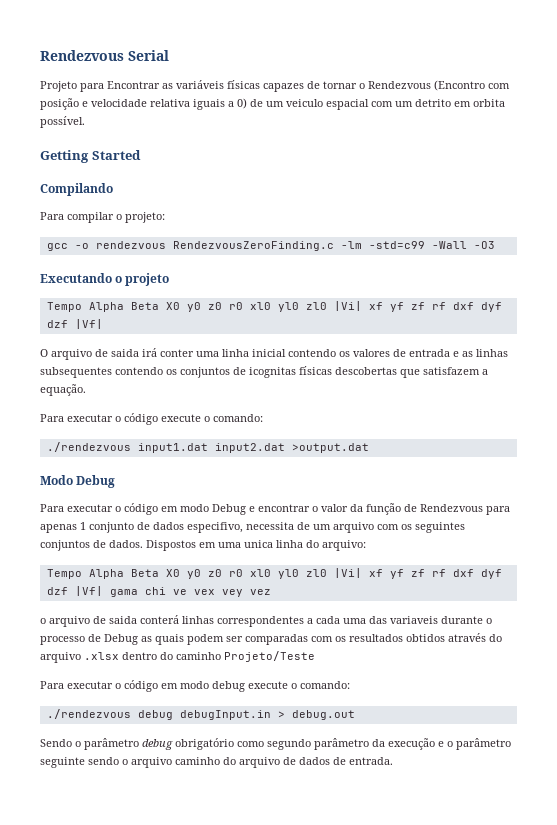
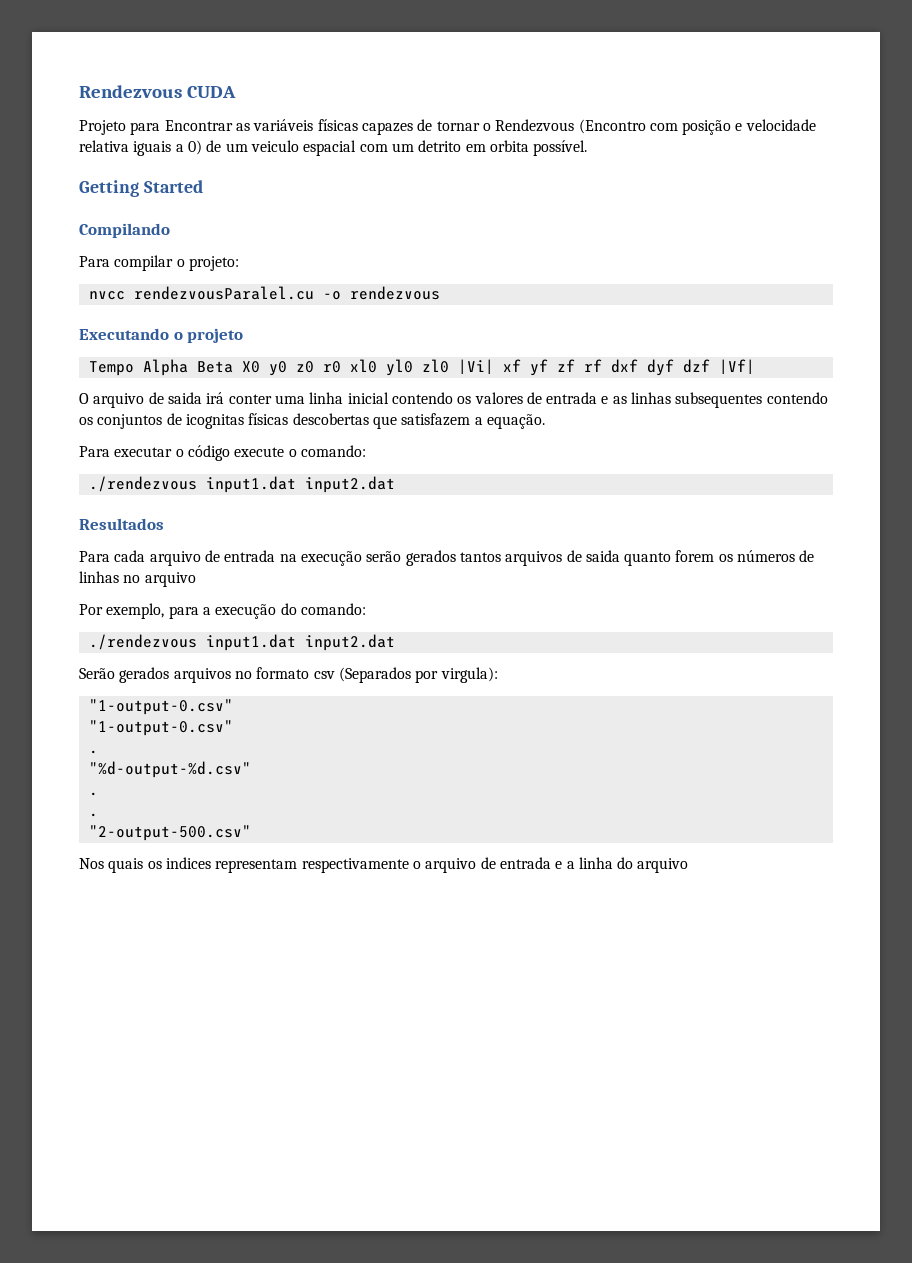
- Rendezvous Serial
+ Rendezvous CUDA
- gcc -o rendezvous RendezvousZeroFinding.c -lm -std=c99 -Wall -O3
+ nvcc rendezvousParalel.cu -o rendezvous
  Para executar o código execute o comando:
- ./rendezvous input1.dat input2.dat >output.dat
- Modo Debug
- Para executar o código em modo Debug e encontrar o valor da função de Rendezvous para apenas 1 conjunto de dados especifivo, necessita de um arquivo com os seguintes conjuntos de dados. Dispostos em uma unica linha do arquivo:
- Tempo Alpha Beta X0 y0 z0 r0 xl0 yl0 zl0 |Vi| xf yf zf rf dxf dyf dzf |Vf| gama chi ve vex vey vez
- o arquivo de saida conterá linhas correspondentes a cada uma das variaveis durante o processo de Debug as quais podem ser comparadas com os resultados obtidos através do arquivo .xlsx dentro do caminho Projeto/Teste
- Para executar o código em modo debug execute o comando:
- ./rendezvous debug debugInput.in > debug.out
- Sendo o parâmetro debug obrigatório como segundo parâmetro da execução e o parâmetro seguinte sendo o arquivo caminho do arquivo de dados de entrada.
+ ./rendezvous input1.dat input2.dat
+ Resultados
+ Para cada arquivo de entrada na execução serão gerados tantos arquivos de saida quanto forem os números de linhas no arquivo
+ Por exemplo, para a execução do comando:
+ ./rendezvous input1.dat input2.dat
+ Serão gerados arquivos no formato csv (Separados por virgula):
+ "1-output-0.csv"
+ "1-output-0.csv"
+ .
+ "%d-output-%d.csv"
+ .
+ .
+ "2-output-500.csv"
+ Nos quais os indices representam respectivamente o arquivo de entrada e a linha do arquivo

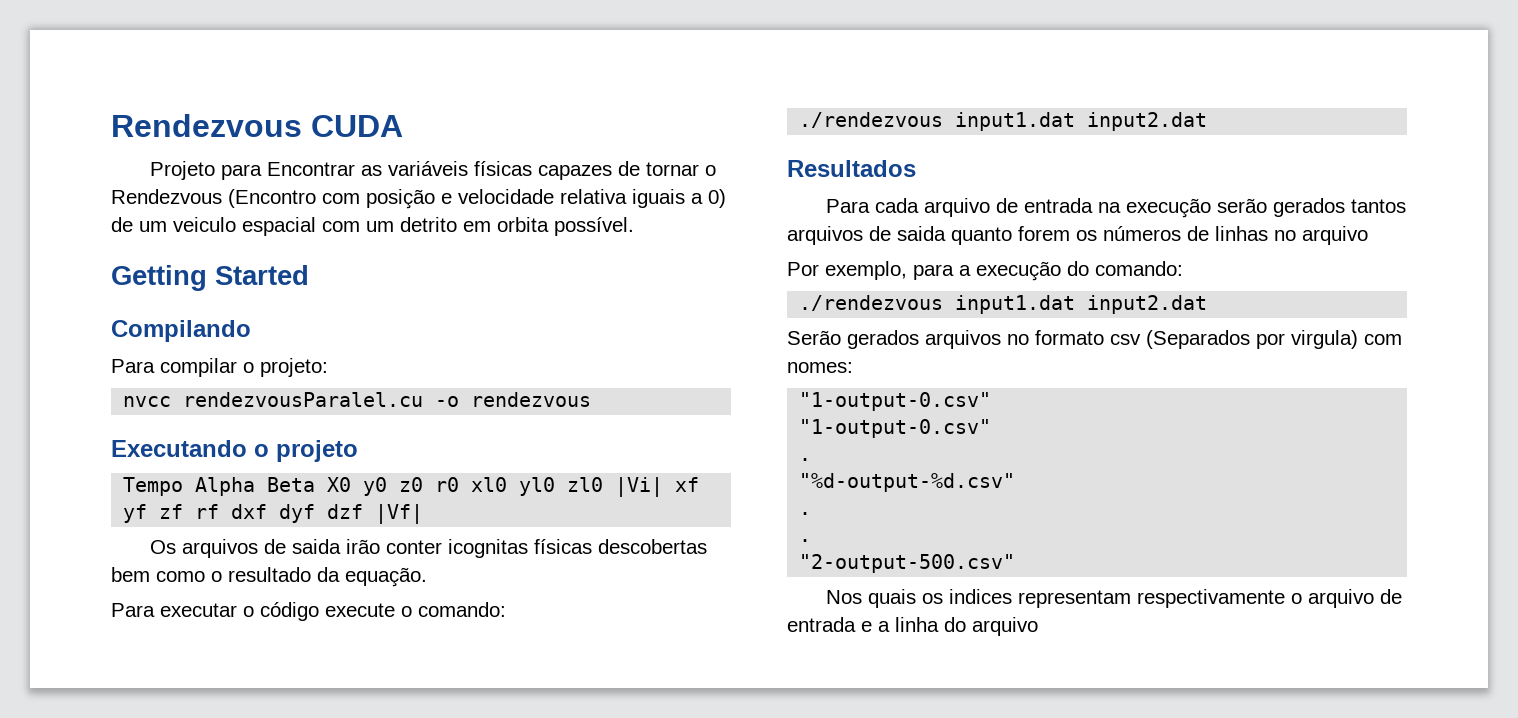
- O arquivo de saida irá conter uma linha inicial contendo os valores de entrada e as linhas subsequentes contendo os conjuntos de icognitas físicas descobertas que satisfazem a equação.
+ Os arquivos de saida irão conter icognitas físicas descobertas bem como o resultado da equação.
- Serão gerados arquivos no formato csv (Separados por virgula):
+ Serão gerados arquivos no formato csv (Separados por virgula) com nomes:

